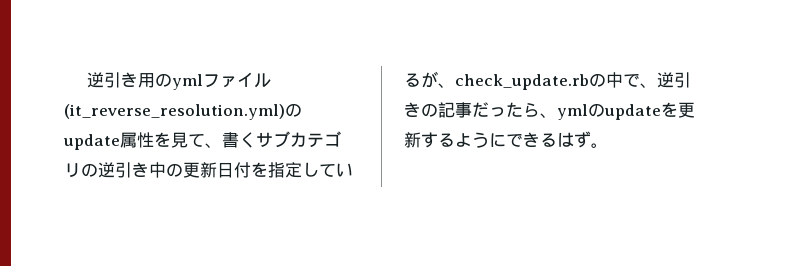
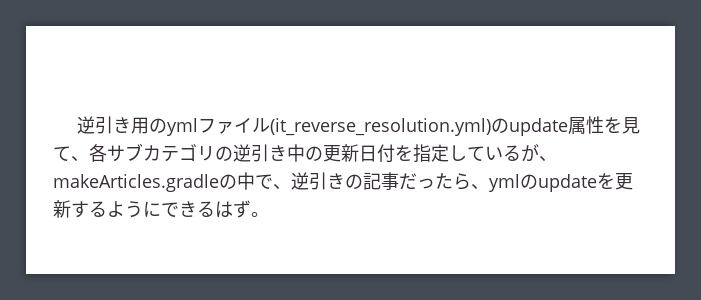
- 逆引き用のymlファイル(it_reverse_resolution.yml)のupdate属性を見て、書くサブカテゴリの逆引き中の更新日付を指定しているが、check_update.rbの中で、逆引きの記事だったら、ymlのupdateを更新するようにできるはず。
+ 逆引き用のymlファイル(it_reverse_resolution.yml)のupdate属性を見て、各サブカテゴリの逆引き中の更新日付を指定しているが、makeArticles.gradleの中で、逆引きの記事だったら、ymlのupdateを更新するようにできるはず。

